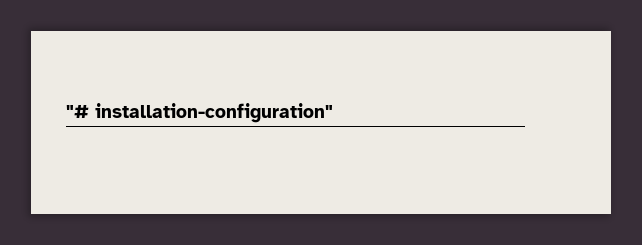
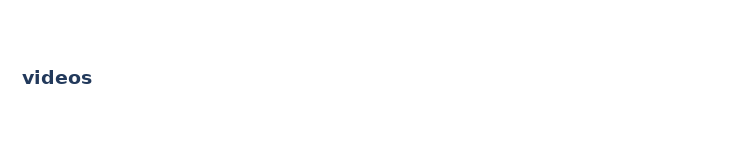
- "# installation-configuration"
+ videos

